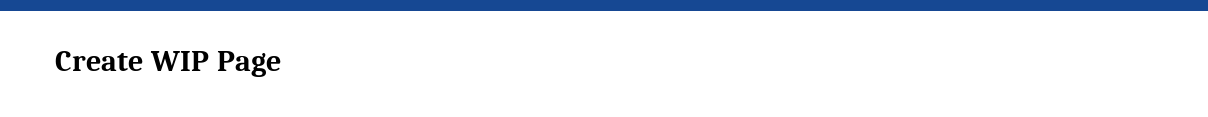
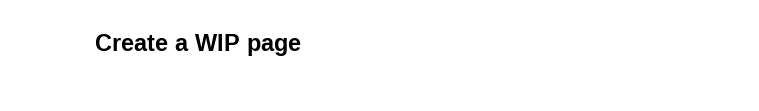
- Create WIP Page
+ Create a WIP page

